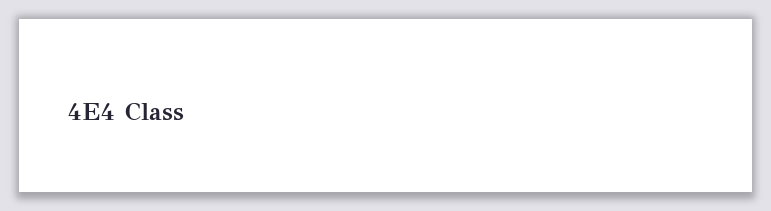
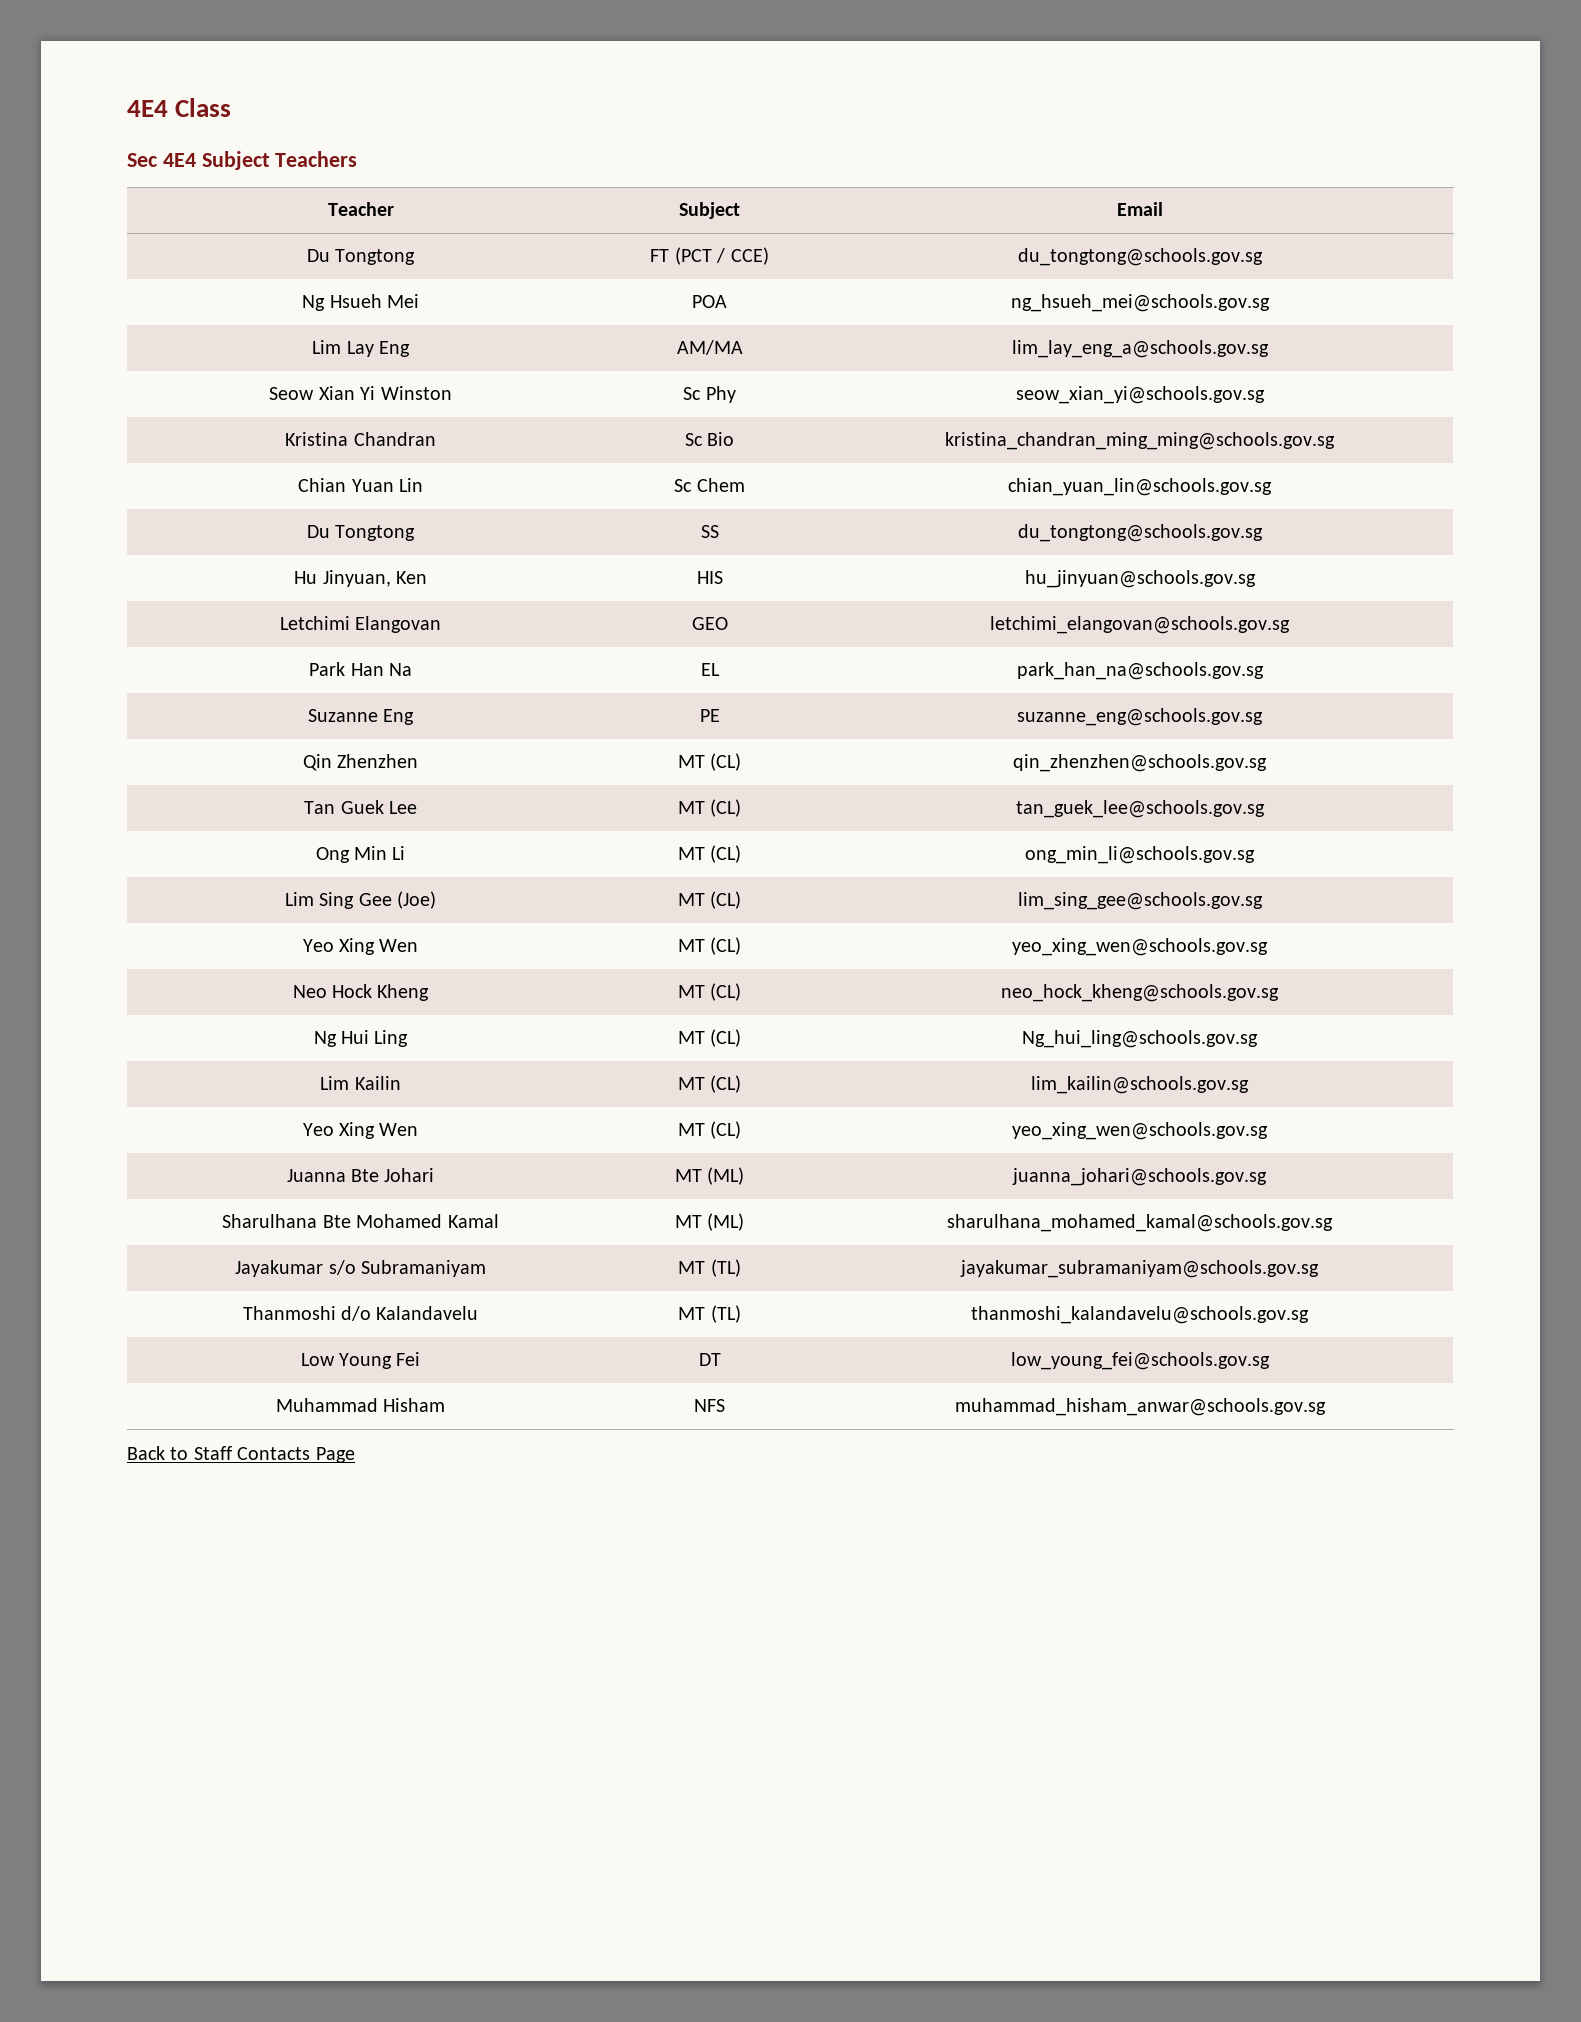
+ Sec 4E4 Subject Teachers
+ Teacher | Subject | Email
+ Du Tongtong | FT (PCT / CCE) | du_tongtong@schools.gov.sg
+ Ng Hsueh Mei | POA | ng_hsueh_mei@schools.gov.sg
+ Lim Lay Eng | AM/MA | lim_lay_eng_a@schools.gov.sg
+ Seow Xian Yi Winston | Sc Phy | seow_xian_yi@schools.gov.sg
+ Kristina Chandran | Sc Bio | kristina_chandran_ming_ming@schools.gov.sg
+ Chian Yuan Lin | Sc Chem | chian_yuan_lin@schools.gov.sg
+ Du Tongtong | SS | du_tongtong@schools.gov.sg
+ Hu Jinyuan, Ken | HIS | hu_jinyuan@schools.gov.sg
+ Letchimi Elangovan | GEO | letchimi_elangovan@schools.gov.sg
+ Park Han Na | EL | park_han_na@schools.gov.sg
+ Suzanne Eng | PE | suzanne_eng@schools.gov.sg
+ Qin Zhenzhen | MT (CL) | qin_zhenzhen@schools.gov.sg
+ Tan Guek Lee | MT (CL) | tan_guek_lee@schools.gov.sg
+ Ong Min Li | MT (CL) | ong_min_li@schools.gov.sg
+ Lim Sing Gee (Joe) | MT (CL) | lim_sing_gee@schools.gov.sg
+ Yeo Xing Wen | MT (CL) | yeo_xing_wen@schools.gov.sg
+ Neo Hock Kheng | MT (CL) | neo_hock_kheng@schools.gov.sg
+ Ng Hui Ling | MT (CL) | Ng_hui_ling@schools.gov.sg
+ Lim Kailin | MT (CL) | lim_kailin@schools.gov.sg
+ Yeo Xing Wen | MT (CL) | yeo_xing_wen@schools.gov.sg
+ Juanna Bte Johari | MT (ML) | juanna_johari@schools.gov.sg
+ Sharulhana Bte Mohamed Kamal | MT (ML) | sharulhana_mohamed_kamal@schools.gov.sg
+ Jayakumar s/o Subramaniyam | MT (TL) | jayakumar_subramaniyam@schools.gov.sg
+ Thanmoshi d/o Kalandavelu | MT (TL) | thanmoshi_kalandavelu@schools.gov.sg
+ Low Young Fei | DT | low_young_fei@schools.gov.sg
+ Muhammad Hisham | NFS | muhammad_hisham_anwar@schools.gov.sg
+ Back to Staff Contacts Page

